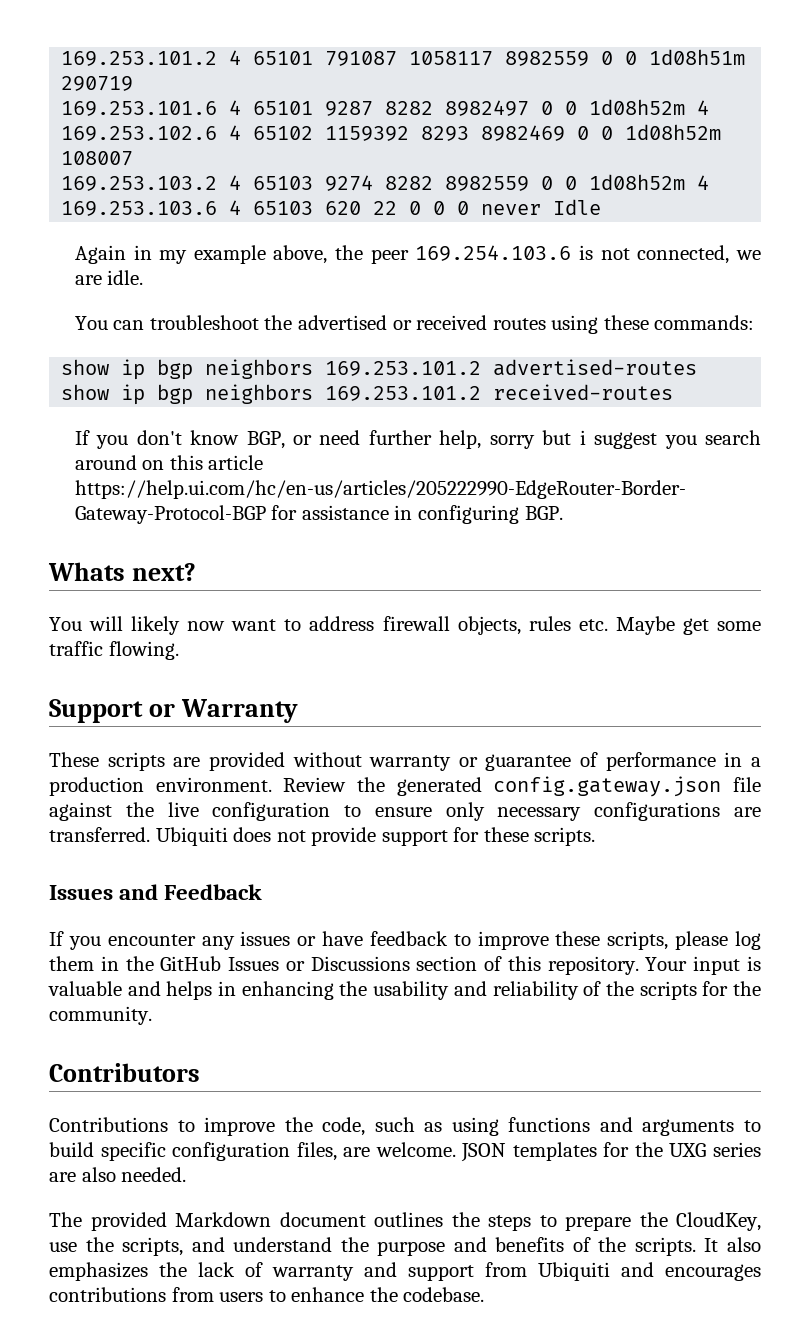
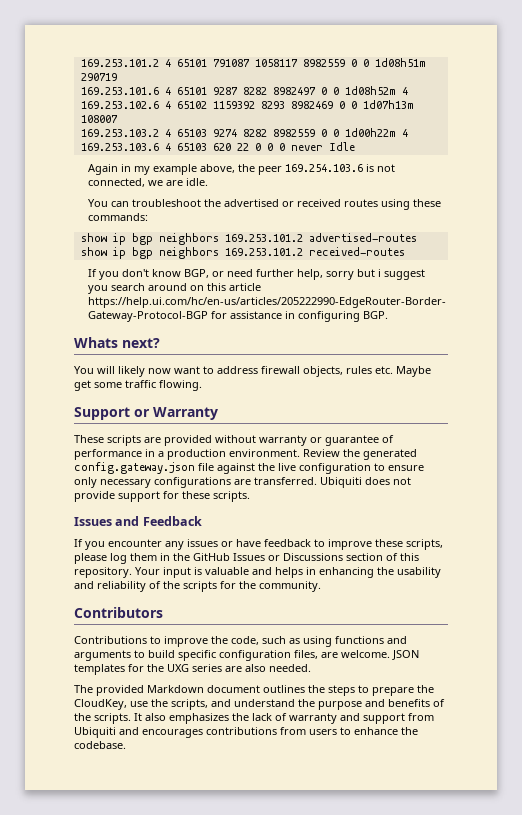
- 169.253.102.6 4 65102 1159392 8293 8982469 0 0 1d08h52m 108007
+ 169.253.102.6 4 65102 1159392 8293 8982469 0 0 1d07h13m 108007
- 169.253.103.2 4 65103 9274 8282 8982559 0 0 1d08h52m 4
+ 169.253.103.2 4 65103 9274 8282 8982559 0 0 1d00h22m 4

